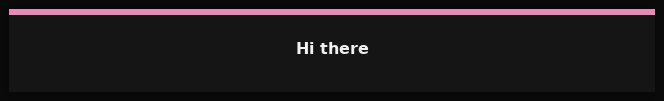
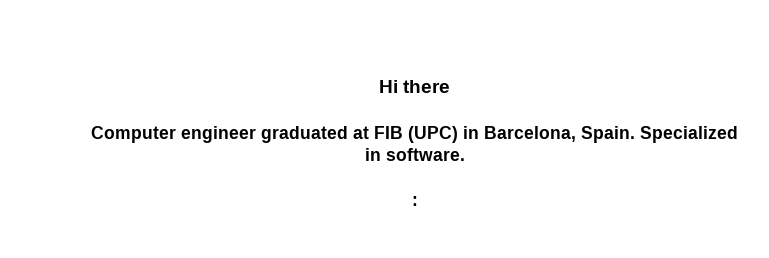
+ Computer engineer graduated at FIB (UPC) in Barcelona, Spain. Specialized in software.
+ :

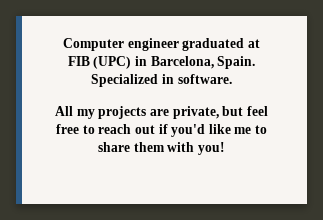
- Hi there
- :
+ All my projects are private, but feel free to reach out if you'd like me to share them with you!

